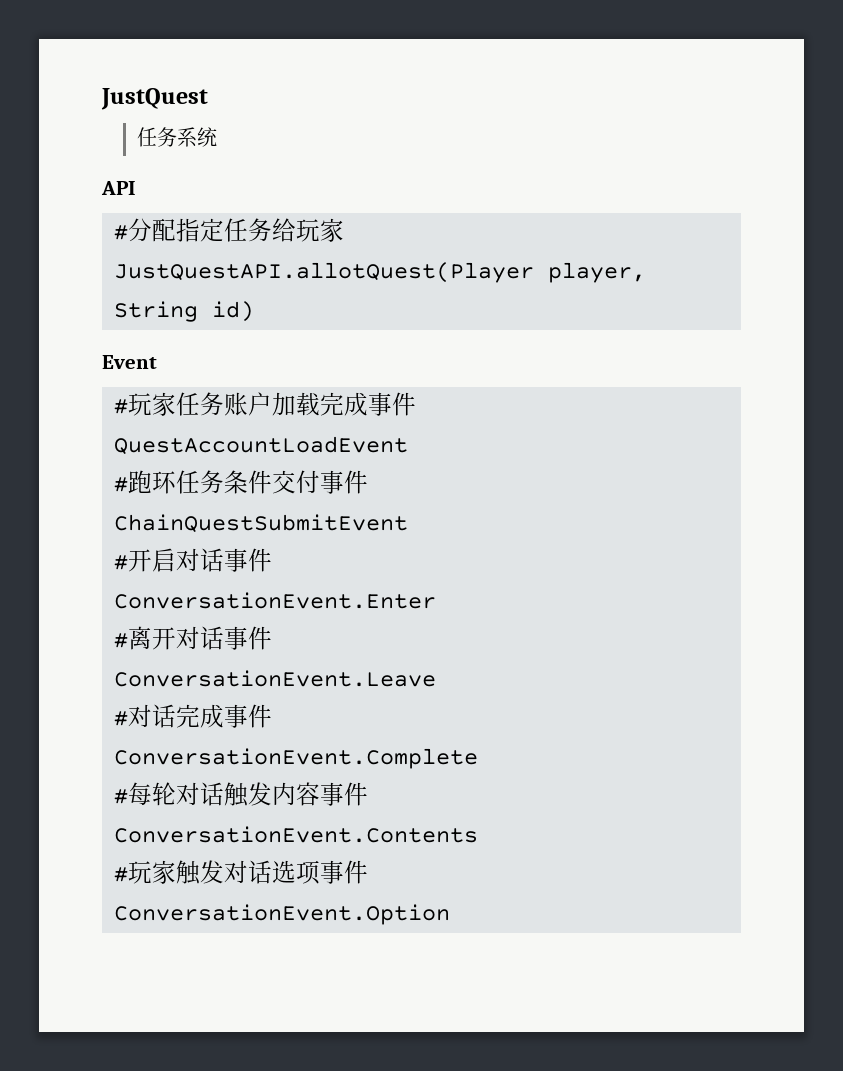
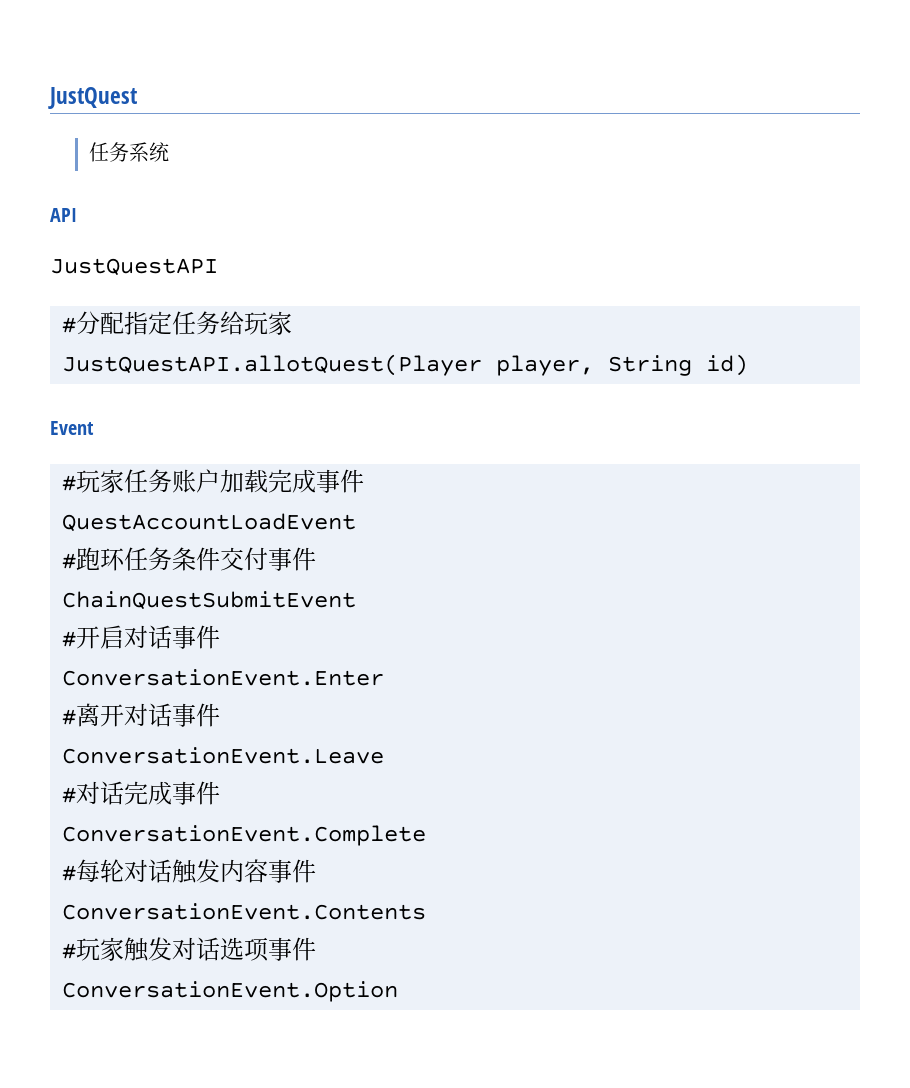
+ JustQuestAPI

